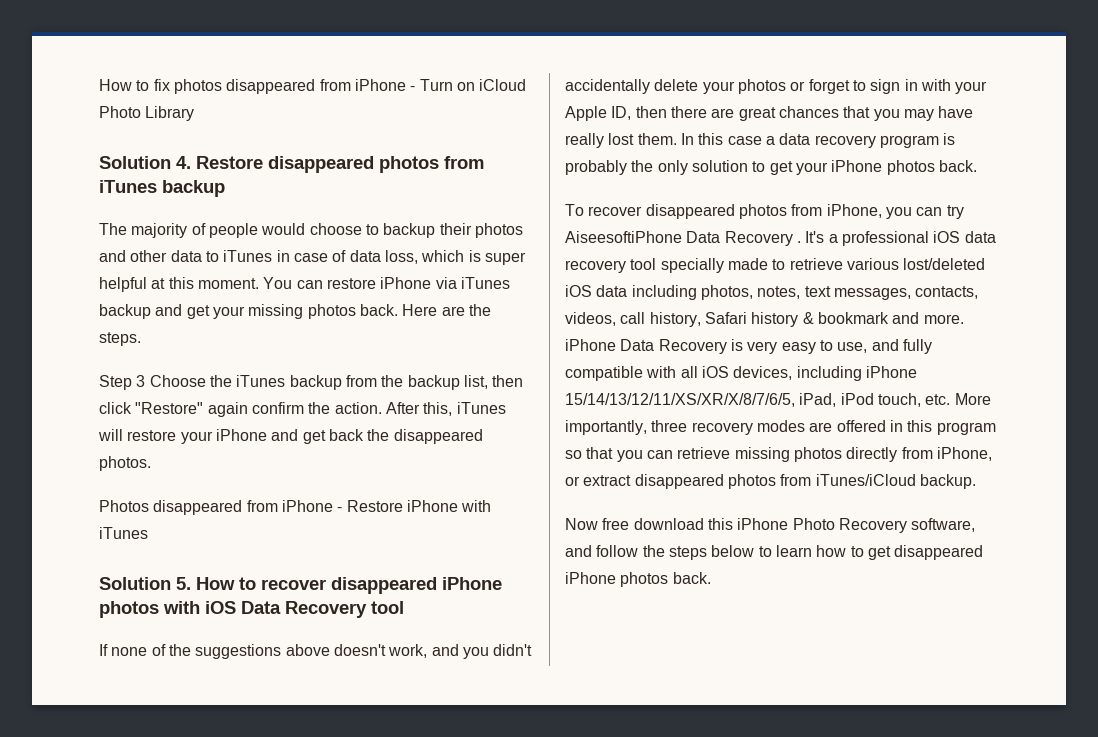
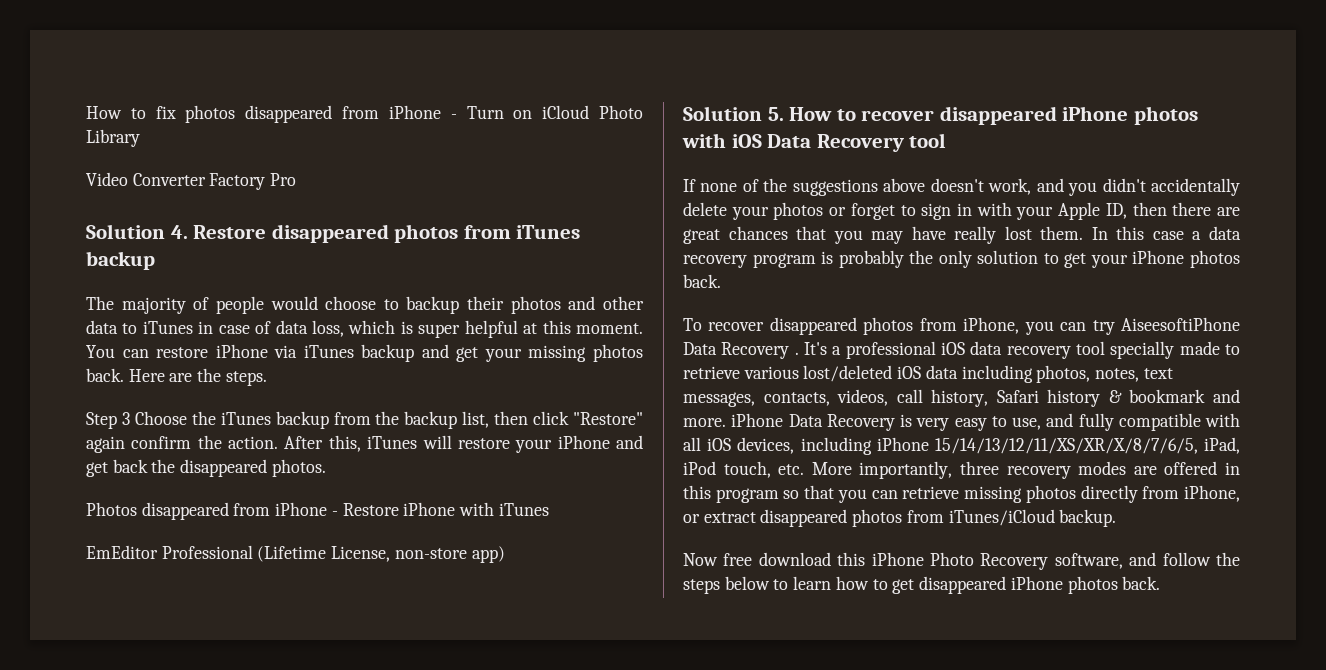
+ Video Converter Factory Pro
+ EmEditor Professional (Lifetime License, non-store app)

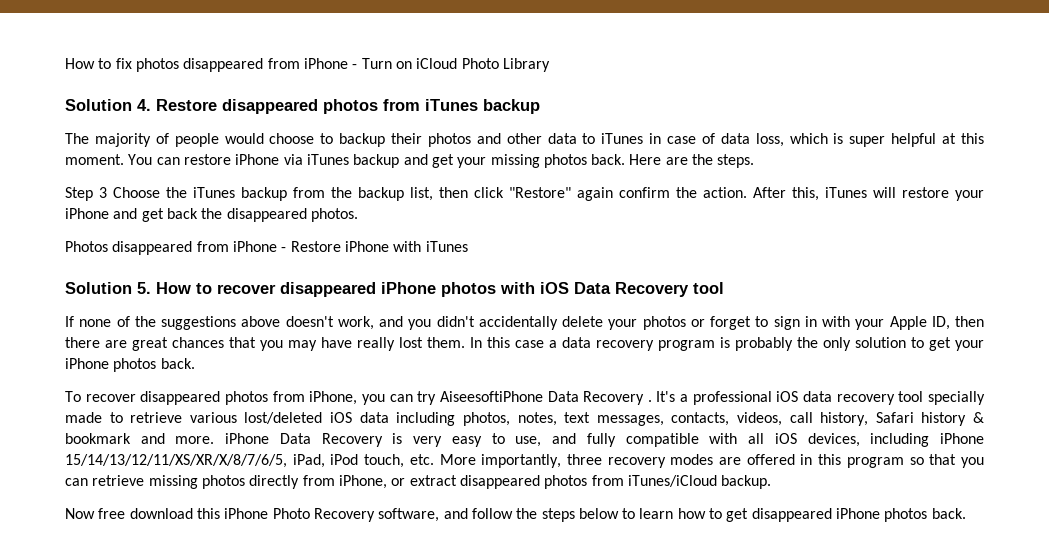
- Video Converter Factory Pro
- EmEditor Professional (Lifetime License, non-store app)

